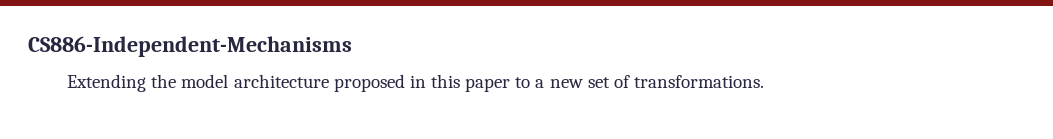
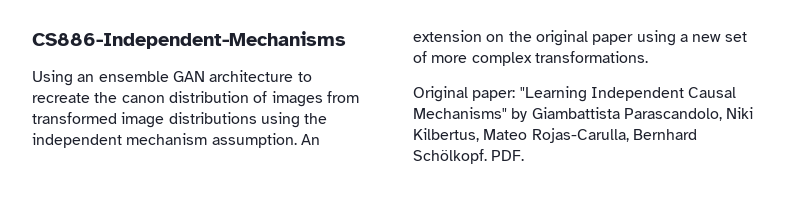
- Extending the model architecture proposed in this paper to a new set of transformations.
+ Using an ensemble GAN architecture to recreate the canon distribution of images from transformed image distributions using the independent mechanism assumption. An extension on the original paper using a new set of more complex transformations.
+ Original paper: "Learning Independent Causal Mechanisms" by Giambattista Parascandolo, Niki Kilbertus, Mateo Rojas-Carulla, Bernhard Schölkopf. PDF.

